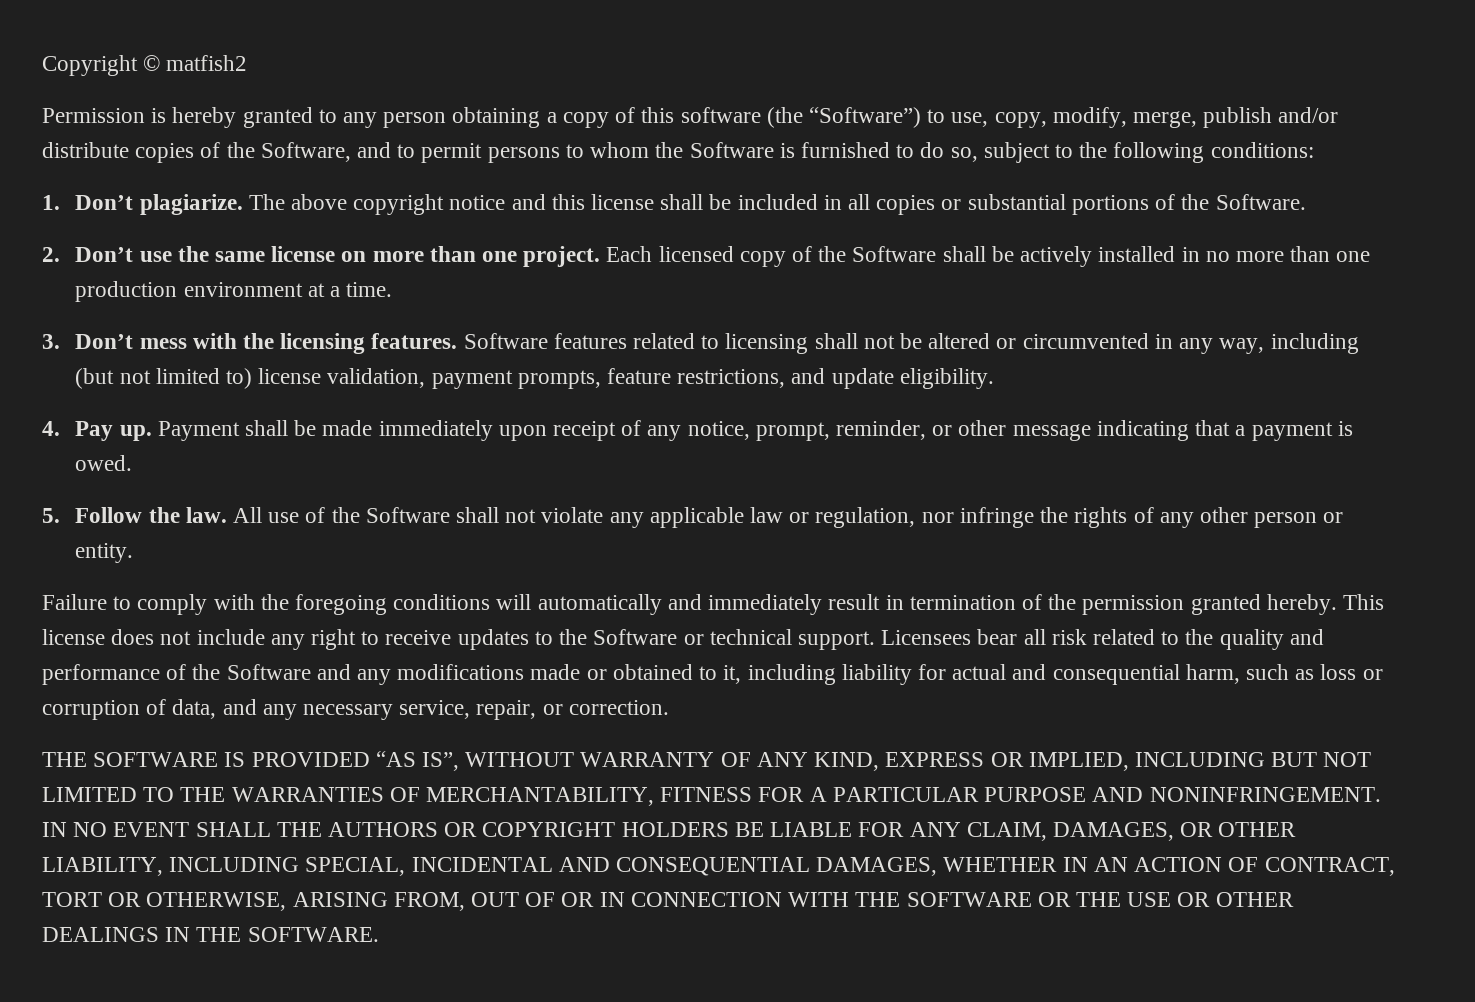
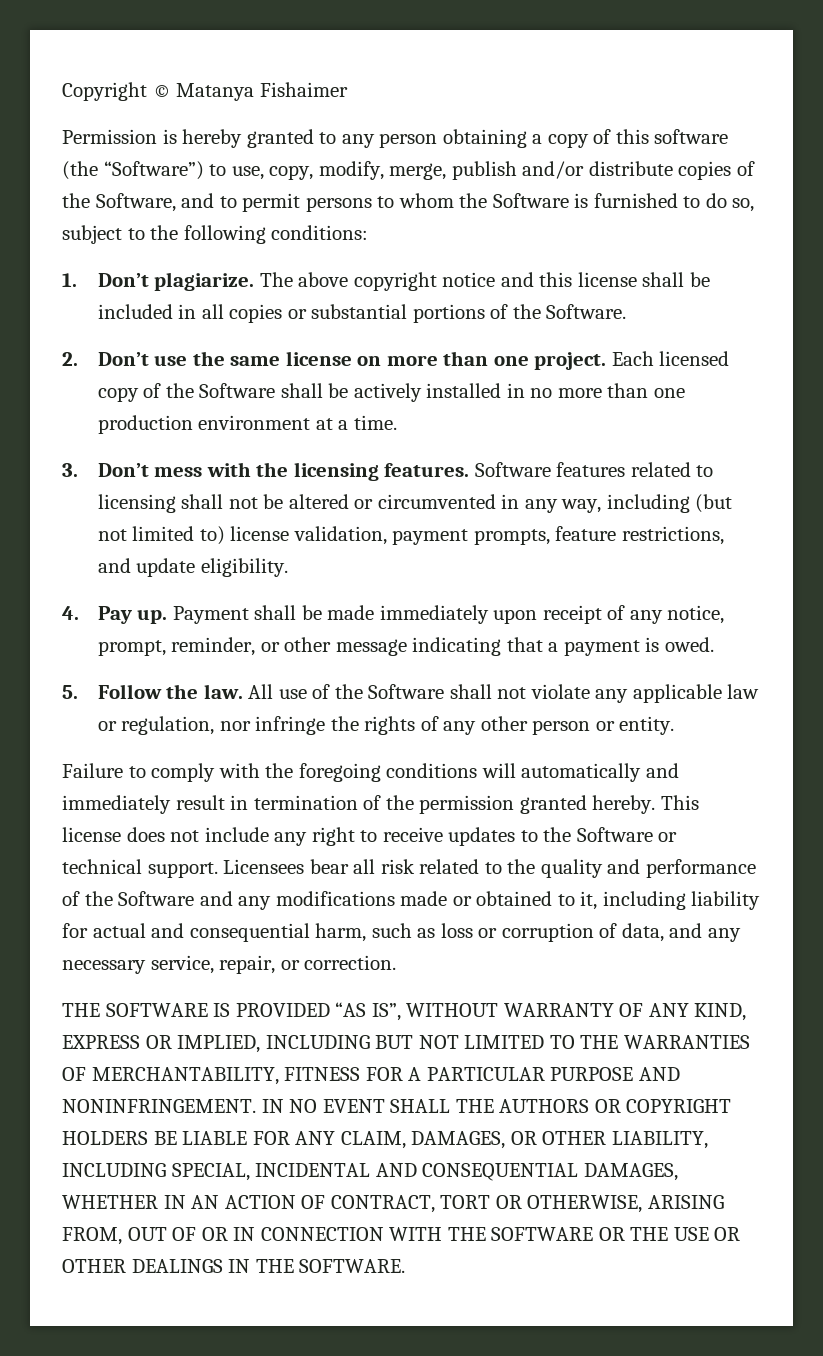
- Copyright © matfish2
+ Copyright © Matanya Fishaimer

